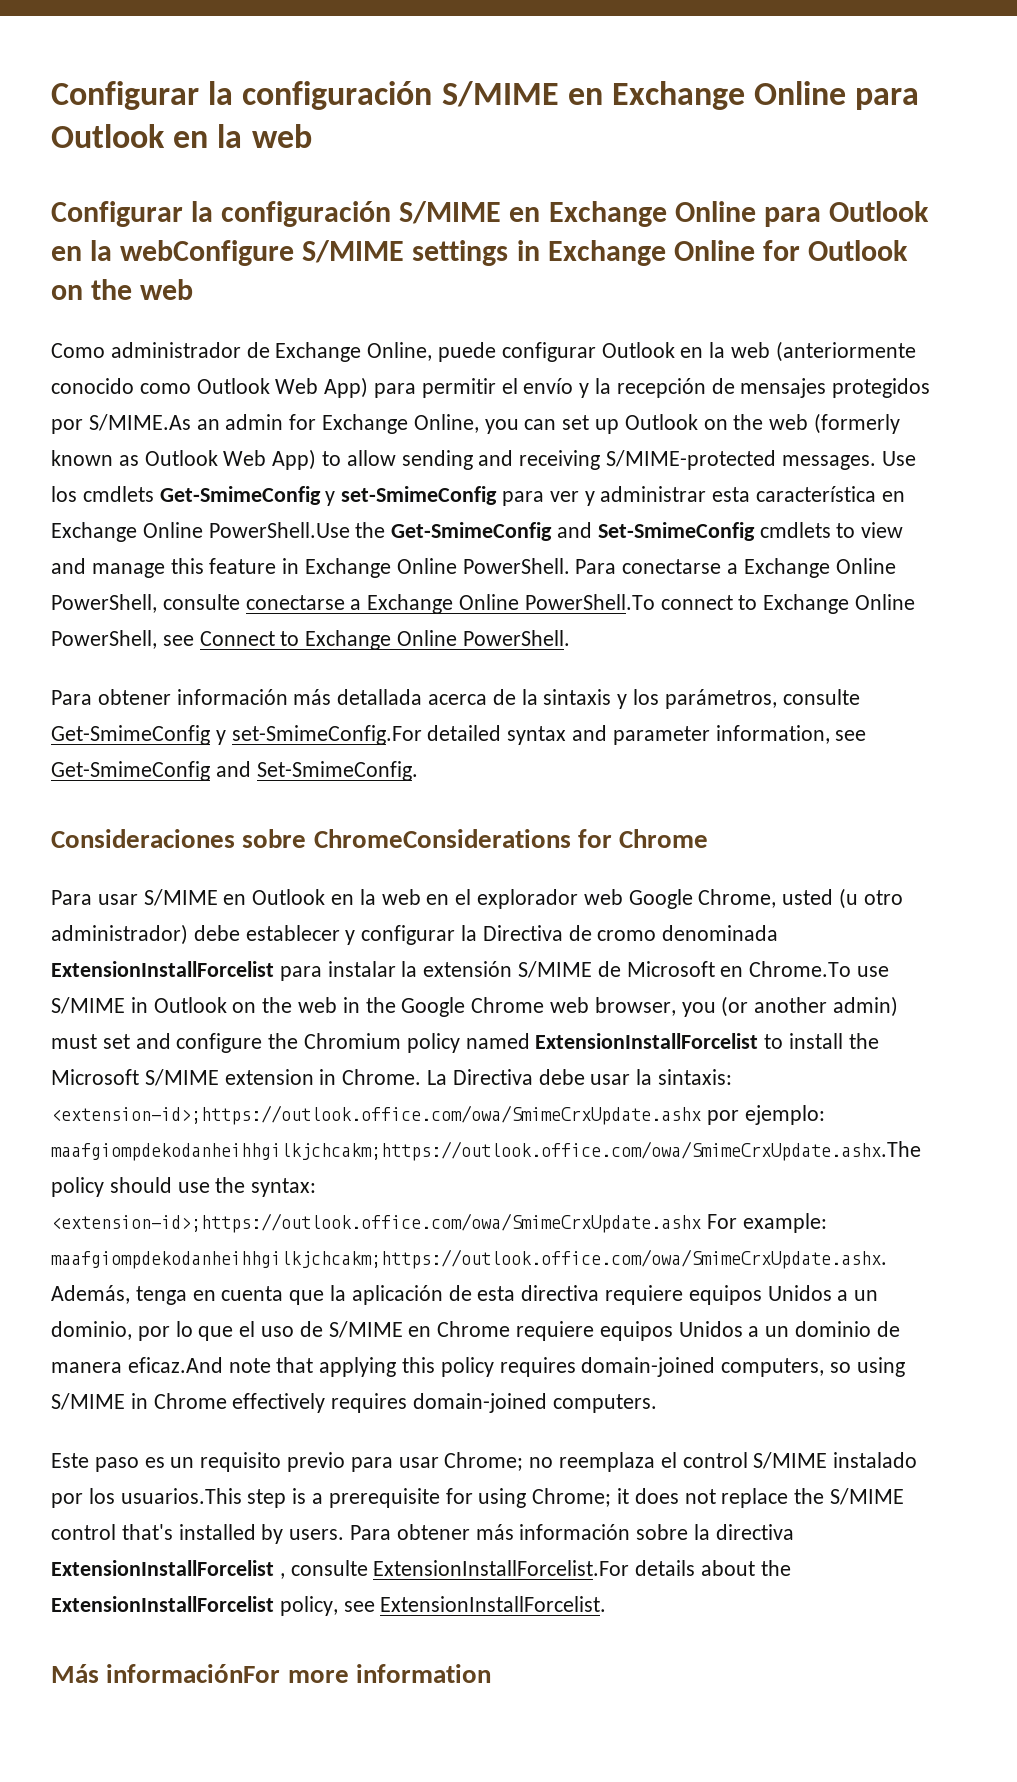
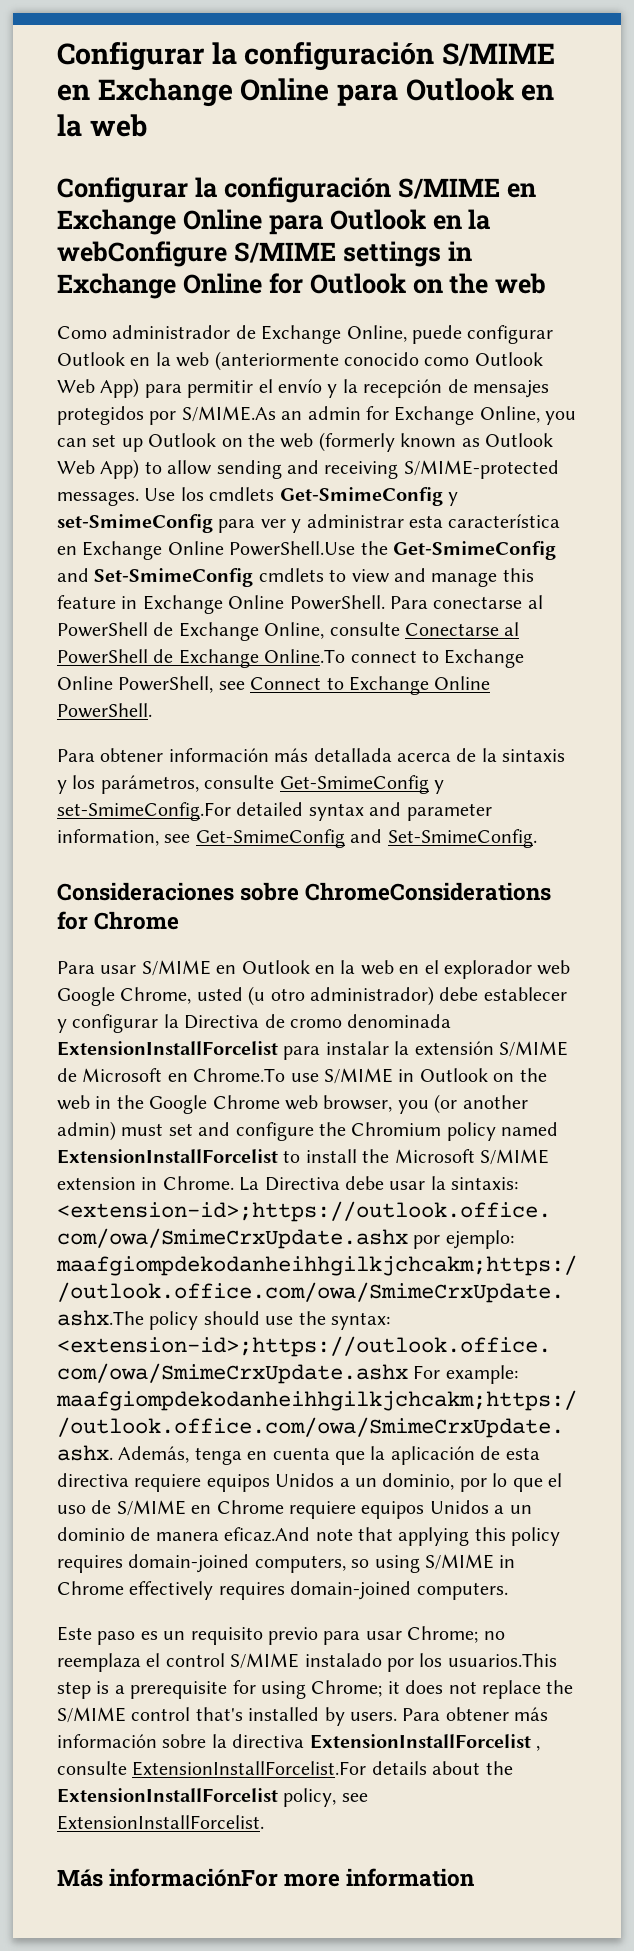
- Para conectarse a Exchange Online PowerShell, consulte conectarse a Exchange Online PowerShell.To connect to Exchange Online PowerShell, see Connect to Exchange Online PowerShell.
+ Para conectarse al PowerShell de Exchange Online, consulte Conectarse al PowerShell de Exchange Online.To connect to Exchange Online PowerShell, see Connect to Exchange Online PowerShell.

